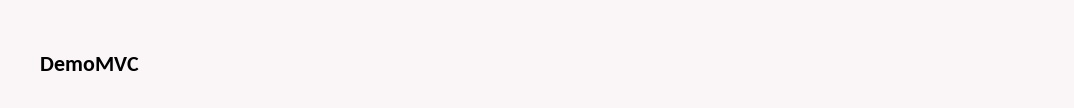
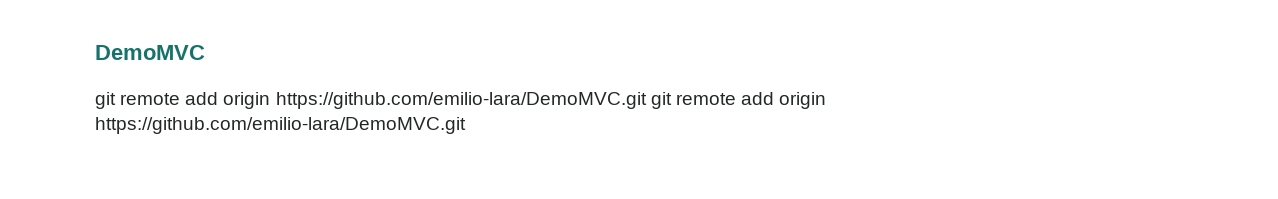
+ git remote add origin https://github.com/emilio-lara/DemoMVC.git git remote add origin https://github.com/emilio-lara/DemoMVC.git

